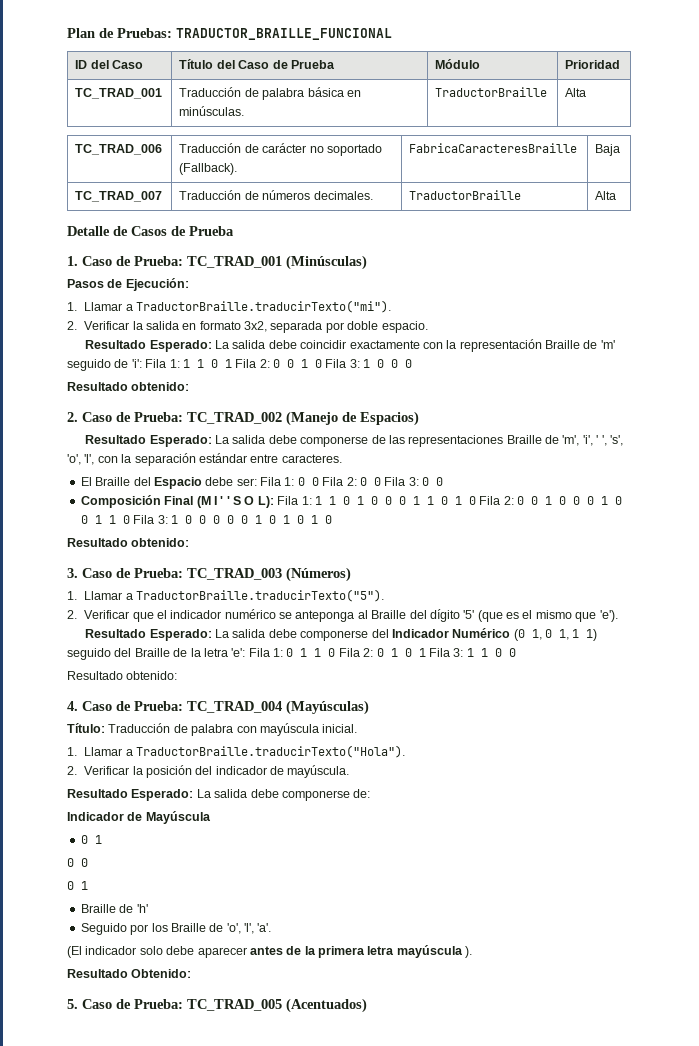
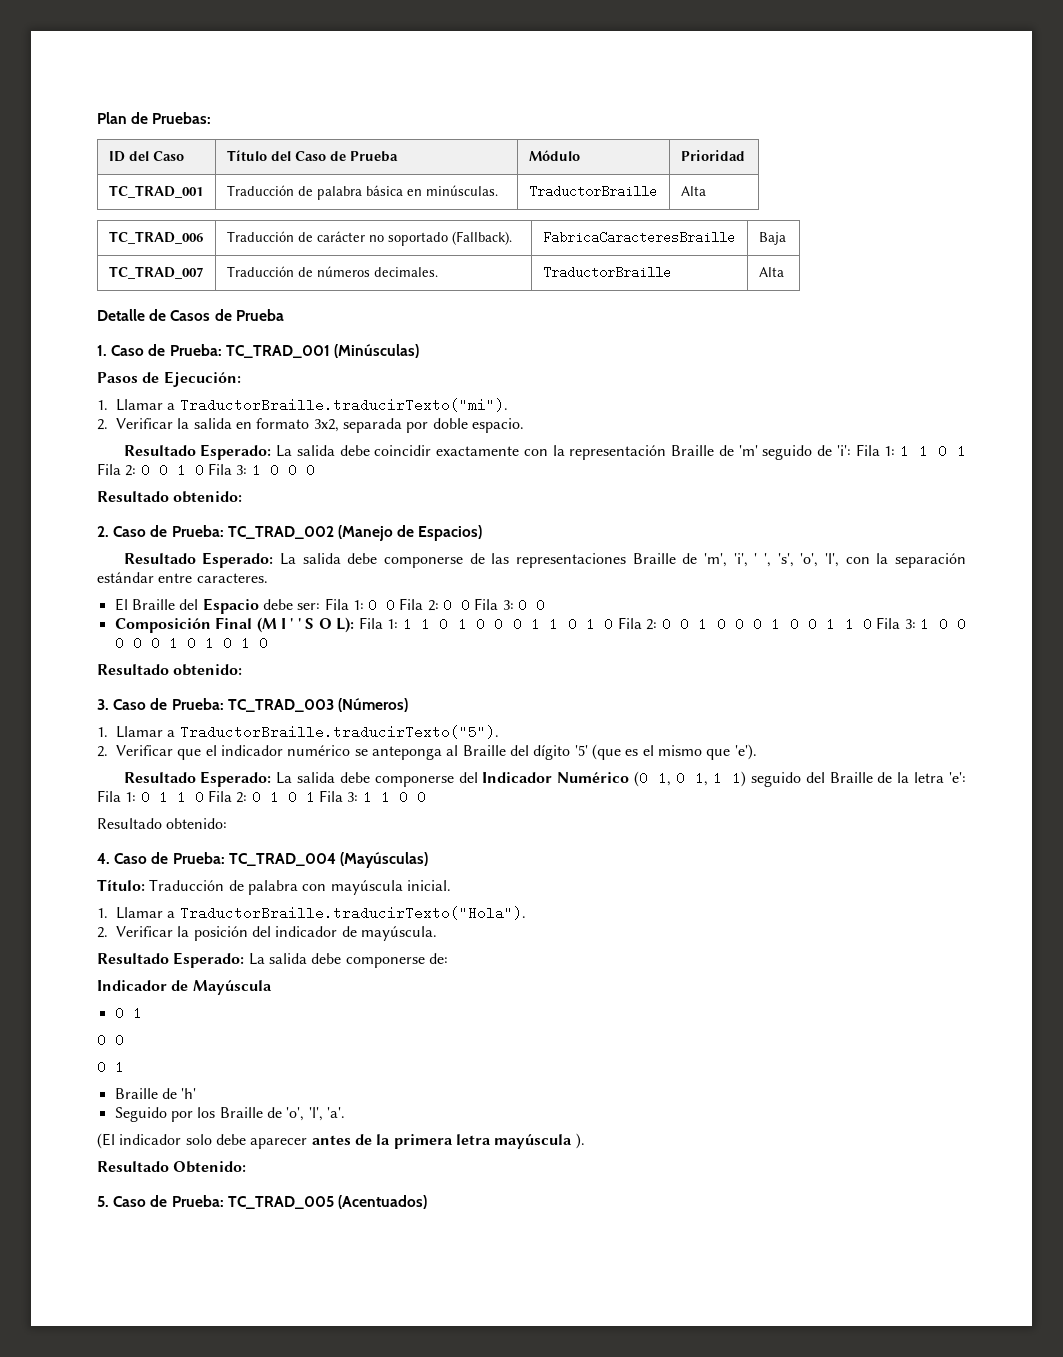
- Plan de Pruebas: TRADUCTOR_BRAILLE_FUNCIONAL
+ Plan de Pruebas:

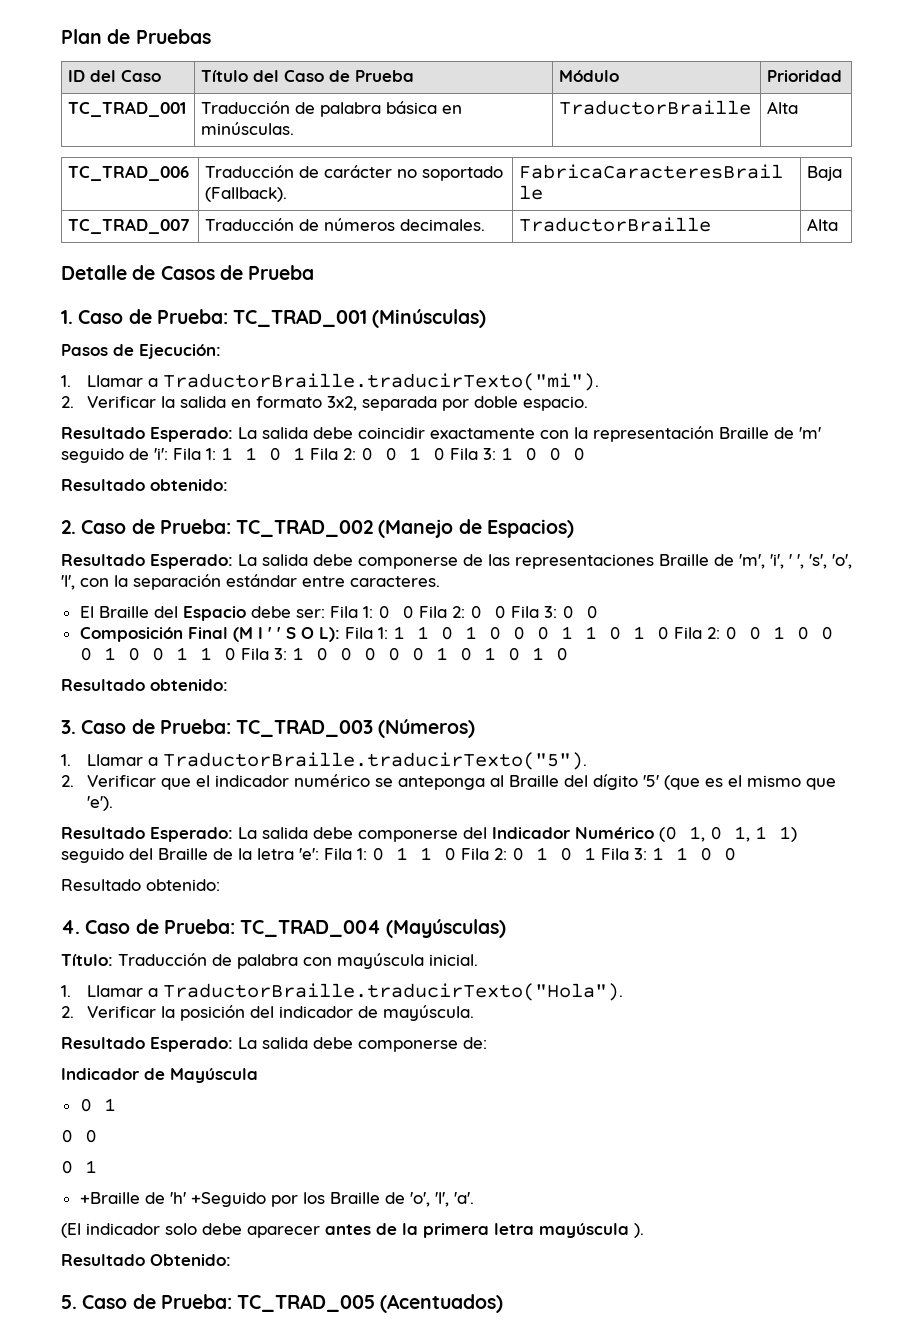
- Plan de Pruebas:
+ Plan de Pruebas
- Braille de 'h'
- Seguido por los Braille de 'o', 'l', 'a'.
+ +Braille de 'h' +Seguido por los Braille de 'o', 'l', 'a'.

